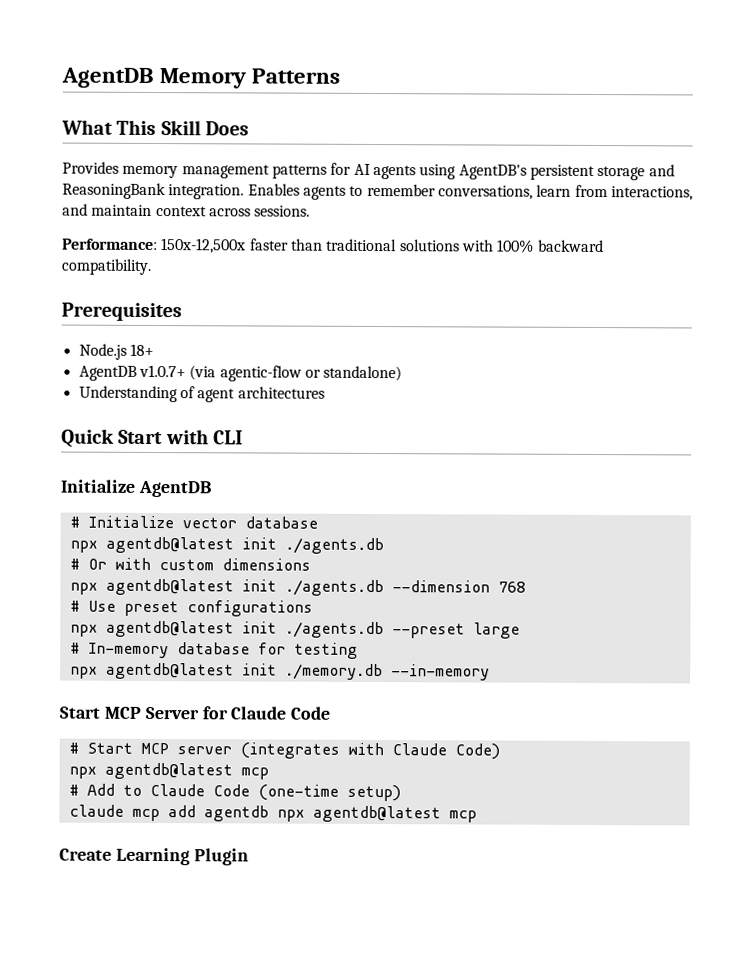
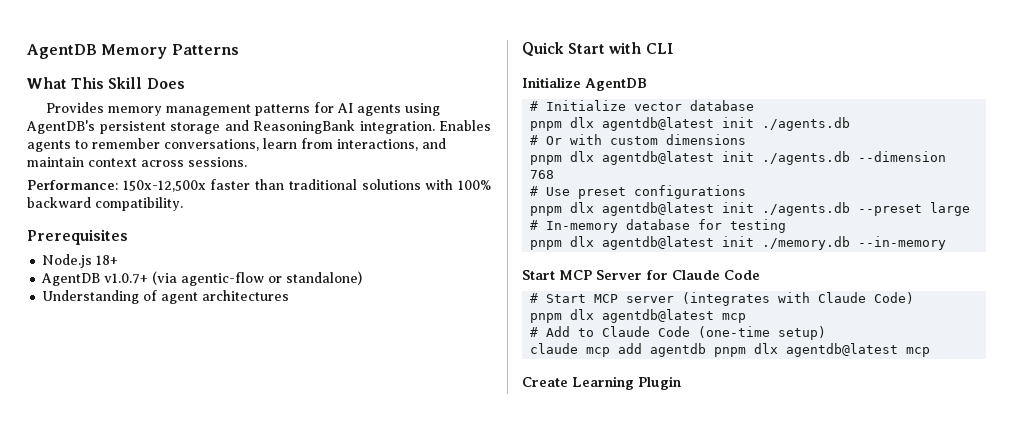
  # Initialize vector database
- npx agentdb@latest init ./agents.db
+ pnpm dlx agentdb@latest init ./agents.db
- npx agentdb@latest init ./agents.db --dimension 768
+ pnpm dlx agentdb@latest init ./agents.db --dimension 768
- npx agentdb@latest init ./agents.db --preset large
+ pnpm dlx agentdb@latest init ./agents.db --preset large
- npx agentdb@latest init ./memory.db --in-memory
+ pnpm dlx agentdb@latest init ./memory.db --in-memory
  # Start MCP server (integrates with Claude Code)
- npx agentdb@latest mcp
+ pnpm dlx agentdb@latest mcp
- claude mcp add agentdb npx agentdb@latest mcp
+ claude mcp add agentdb pnpm dlx agentdb@latest mcp

